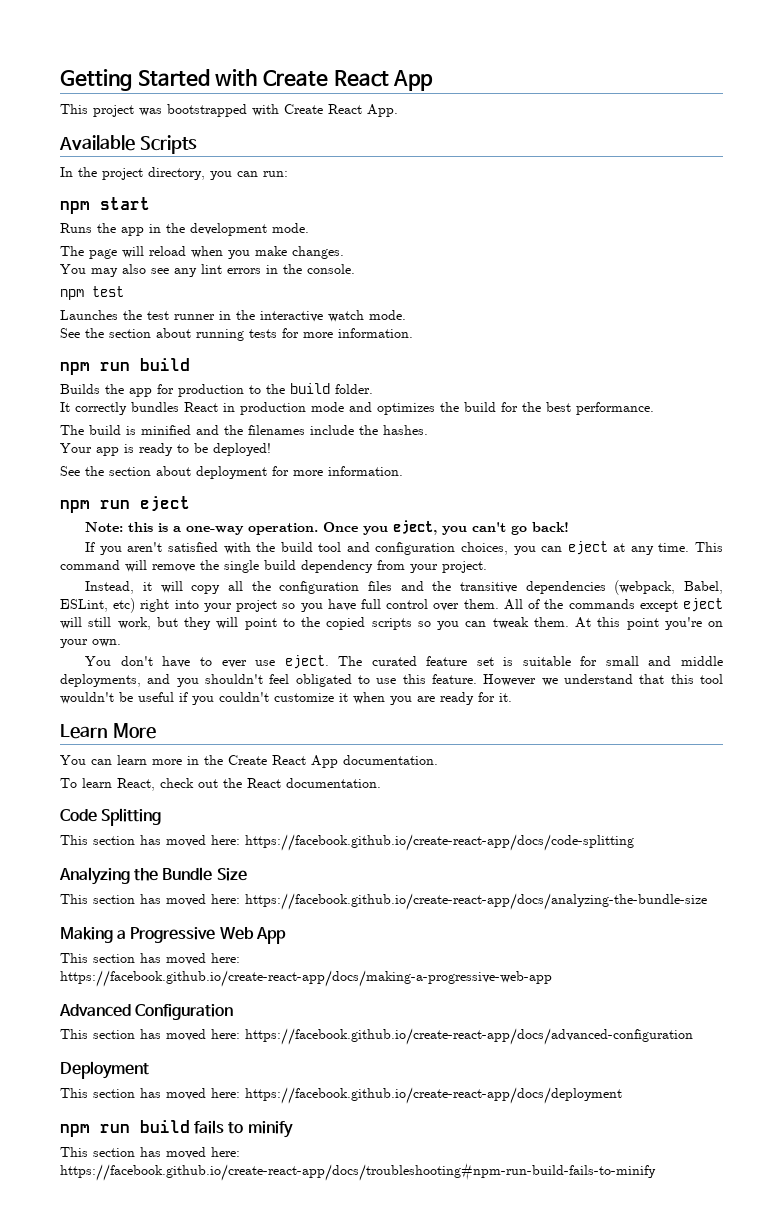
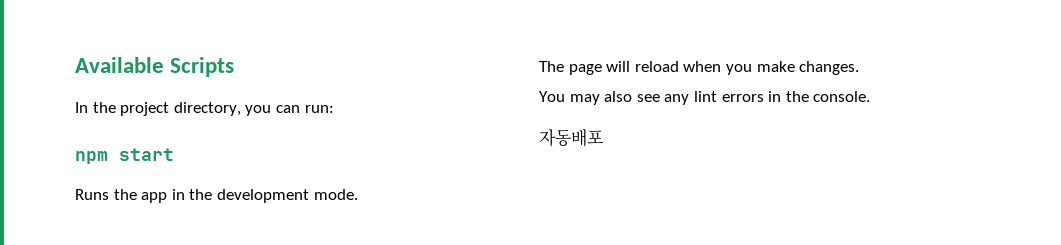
- Getting Started with Create React App
- This project was bootstrapped with Create React App.
- npm test
- Launches the test runner in the interactive watch mode.
- See the section about running tests for more information.
- npm run build
- Builds the app for production to the build folder.
- It correctly bundles React in production mode and optimizes the build for the best performance.
- The build is minified and the filenames include the hashes.
- Your app is ready to be deployed!
- See the section about deployment for more information.
- npm run eject
- Note: this is a one-way operation. Once you eject, you can't go back!
- If you aren't satisfied with the build tool and configuration choices, you can eject at any time. This command will remove the single build dependency from your project.
- Instead, it will copy all the configuration files and the transitive dependencies (webpack, Babel, ESLint, etc) right into your project so you have full control over them. All of the commands except eject will still work, but they will point to the copied scripts so you can tweak them. At this point you're on your own.
- You don't have to ever use eject. The curated feature set is suitable for small and middle deployments, and you shouldn't feel obligated to use this feature. However we understand that this tool wouldn't be useful if you couldn't customize it when you are ready for it.
- Learn More
- You can learn more in the Create React App documentation.
- To learn React, check out the React documentation.
- Code Splitting
- This section has moved here: https://facebook.github.io/create-react-app/docs/code-splitting
- Analyzing the Bundle Size
- This section has moved here: https://facebook.github.io/create-react-app/docs/analyzing-the-bundle-size
- Making a Progressive Web App
- This section has moved here: https://facebook.github.io/create-react-app/docs/making-a-progressive-web-app
- Advanced Configuration
- This section has moved here: https://facebook.github.io/create-react-app/docs/advanced-configuration
- Deployment
- This section has moved here: https://facebook.github.io/create-react-app/docs/deployment
- npm run build fails to minify
- This section has moved here: https://facebook.github.io/create-react-app/docs/troubleshooting#npm-run-build-fails-to-minify
+ 자동배포

